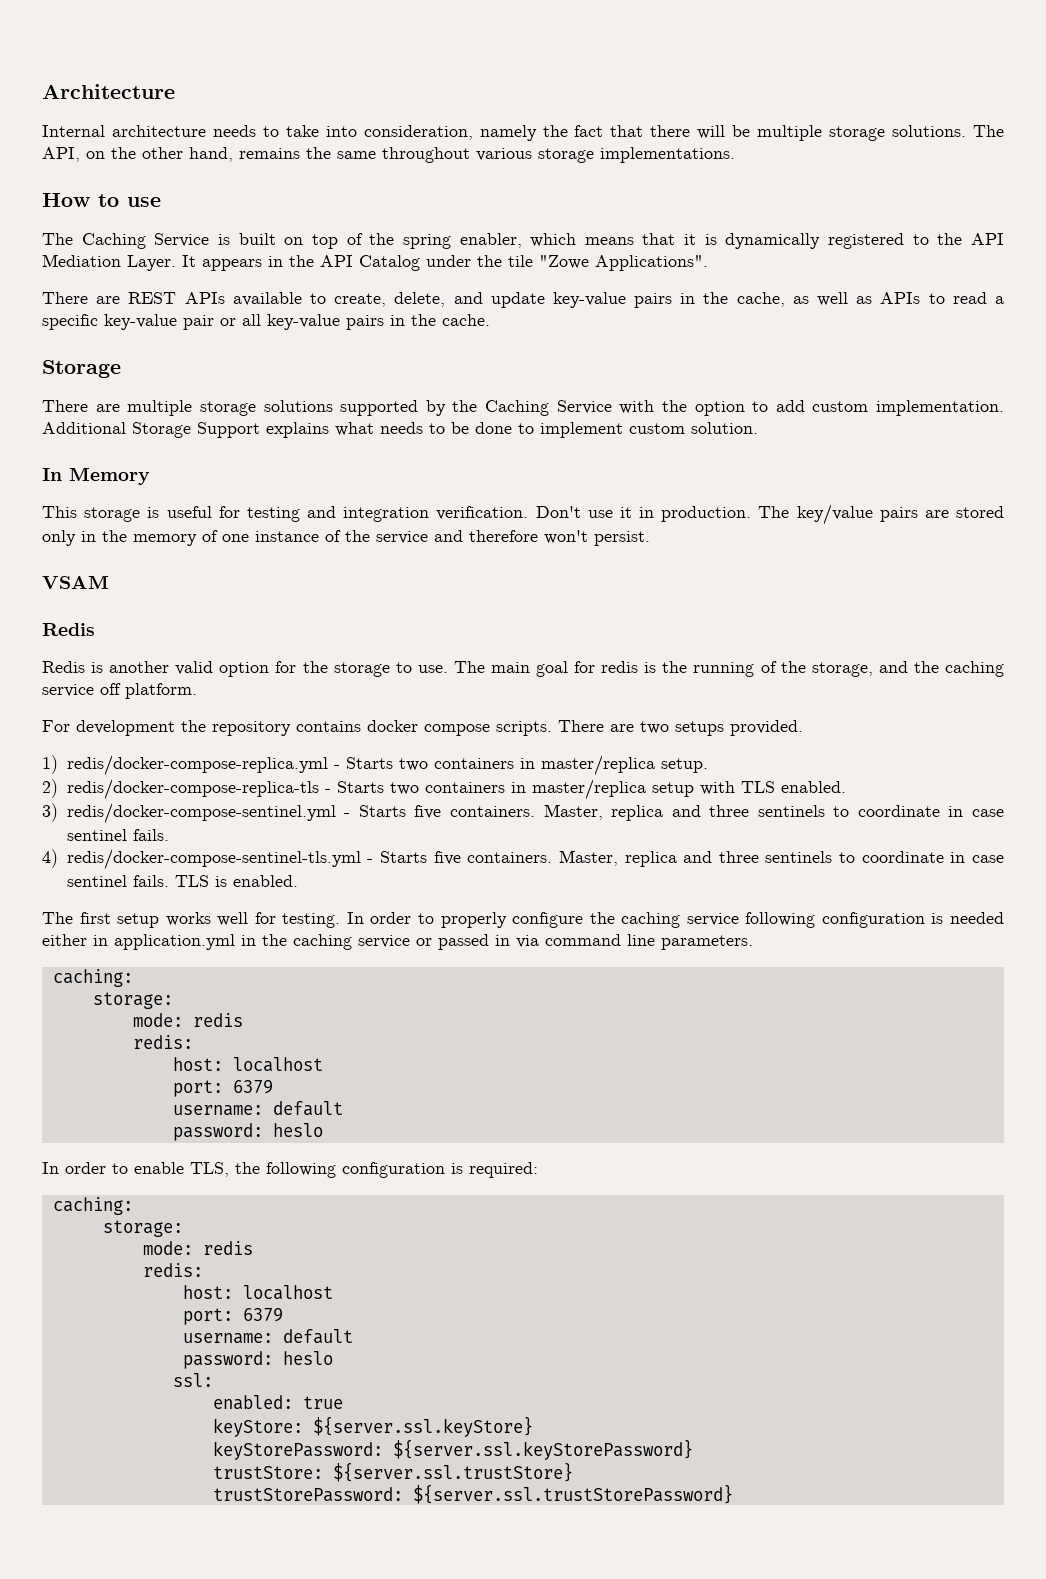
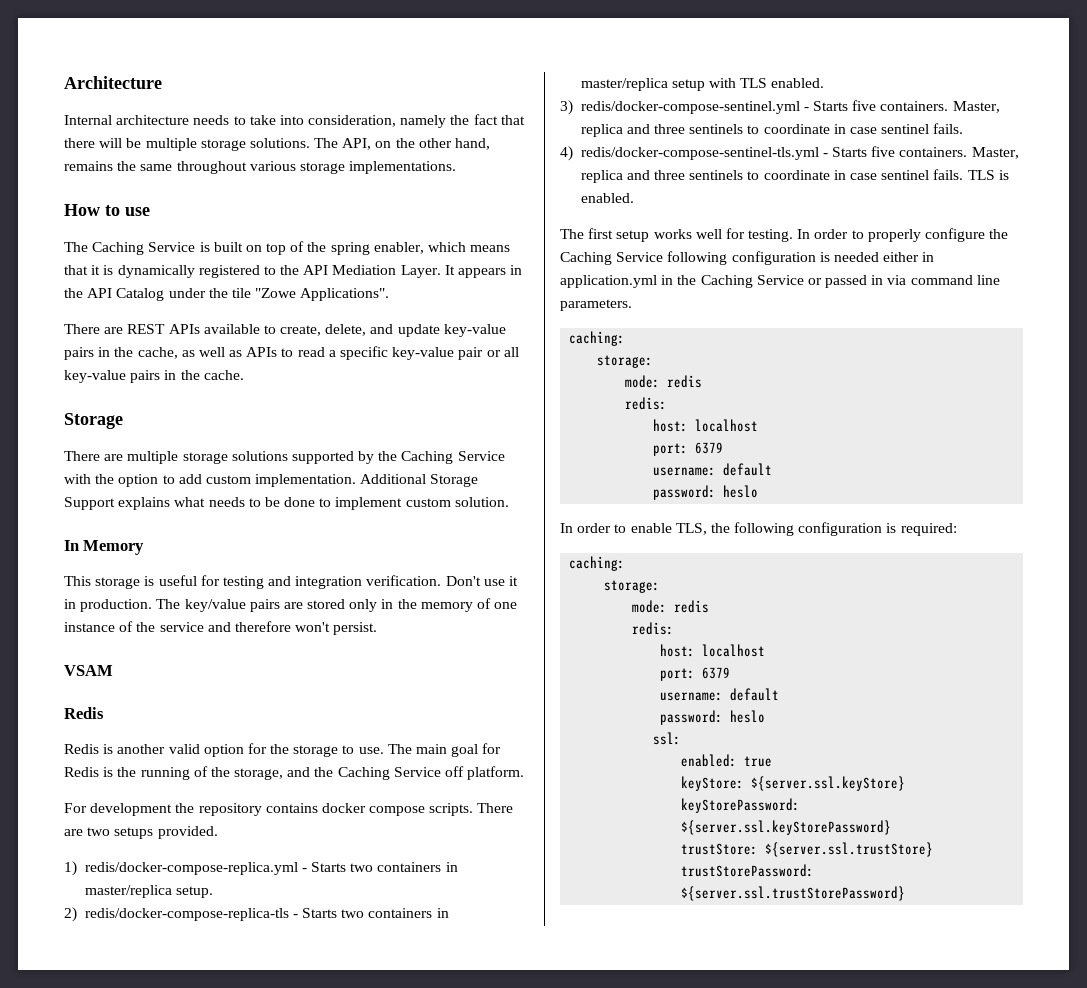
- The main goal for redis is the running of the storage, and the caching service off platform.
+ The main goal for Redis is the running of the storage, and the Caching Service off platform.
- In order to properly configure the caching service following configuration is needed either in application.yml in the caching service or passed in via command line parameters.
+ In order to properly configure the Caching Service following configuration is needed either in application.yml in the Caching Service or passed in via command line parameters.

